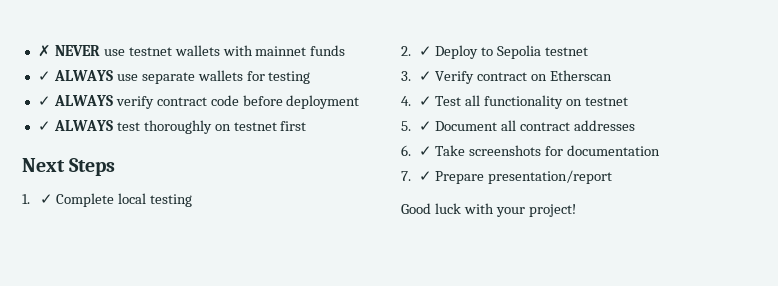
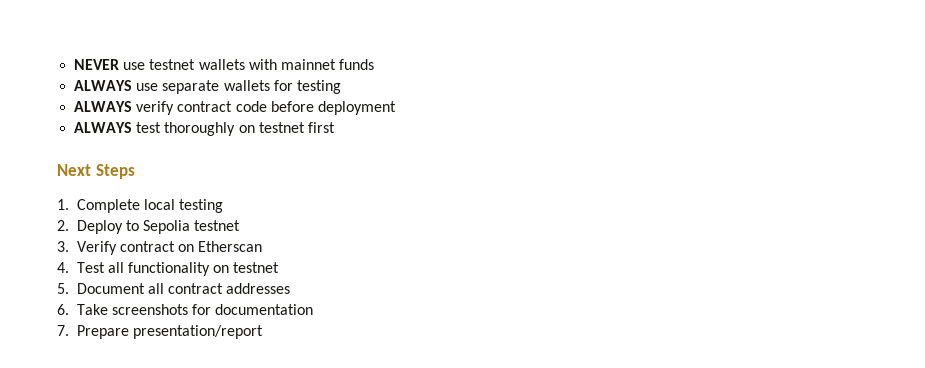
- ✗ NEVER use testnet wallets with mainnet funds
+ NEVER use testnet wallets with mainnet funds
- ✓ ALWAYS use separate wallets for testing
+ ALWAYS use separate wallets for testing
- ✓ ALWAYS verify contract code before deployment
+ ALWAYS verify contract code before deployment
- ✓ ALWAYS test thoroughly on testnet first
+ ALWAYS test thoroughly on testnet first
- 1. ✓ Complete local testing
+ 1. Complete local testing
- 2. ✓ Deploy to Sepolia testnet
+ 2. Deploy to Sepolia testnet
- 3. ✓ Verify contract on Etherscan
+ 3. Verify contract on Etherscan
- 4. ✓ Test all functionality on testnet
+ 4. Test all functionality on testnet
- 5. ✓ Document all contract addresses
+ 5. Document all contract addresses
- 6. ✓ Take screenshots for documentation
+ 6. Take screenshots for documentation
- 7. ✓ Prepare presentation/report
+ 7. Prepare presentation/report
- Good luck with your project!

